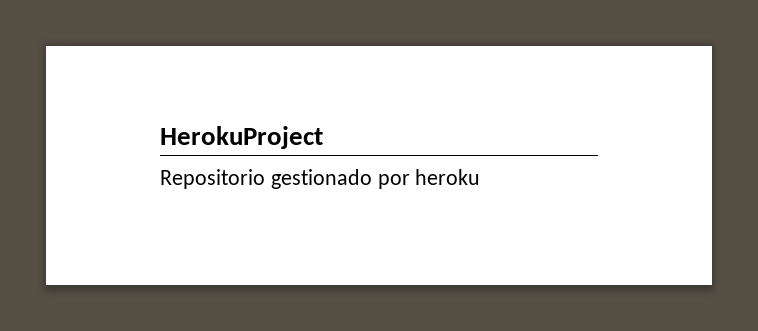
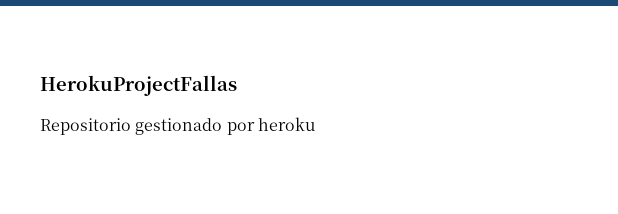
- HerokuProject
+ HerokuProjectFallas

